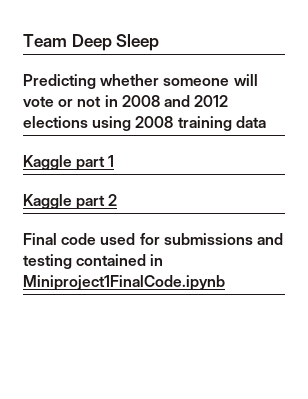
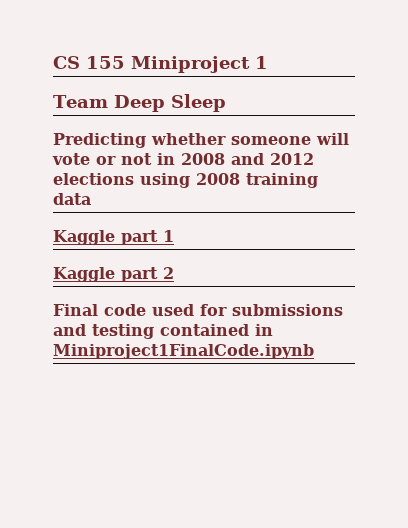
+ CS 155 Miniproject 1

